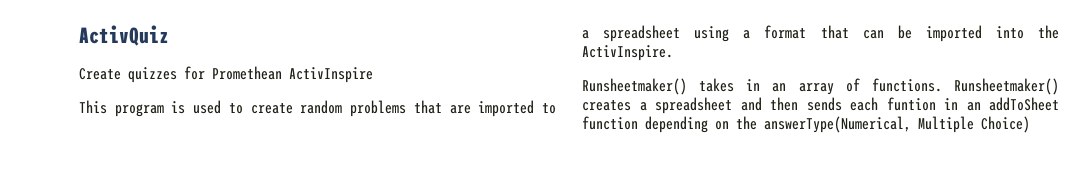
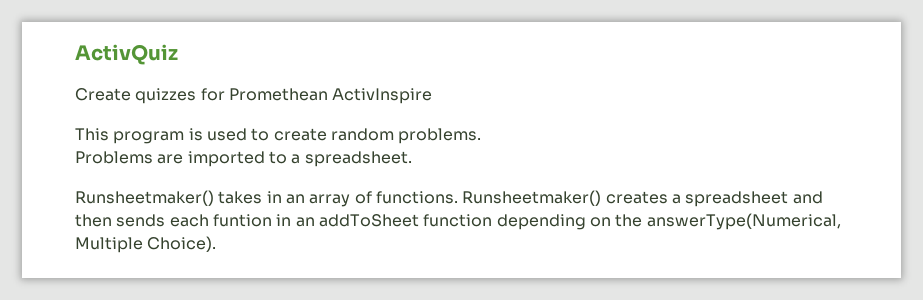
- This program is used to create random problems that are imported to a spreadsheet using a format that can be imported into the ActivInspire.
+ This program is used to create random problems.
+ Problems are imported to a spreadsheet.
- Runsheetmaker() creates a spreadsheet and then sends each funtion in an addToSheet function depending on the answerType(Numerical, Multiple Choice)
+ Runsheetmaker() creates a spreadsheet and then sends each funtion in an addToSheet function depending on the answerType(Numerical, Multiple Choice).

